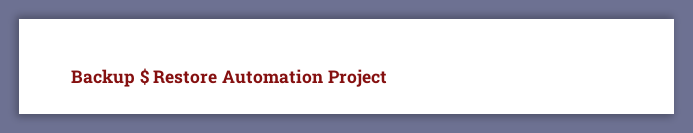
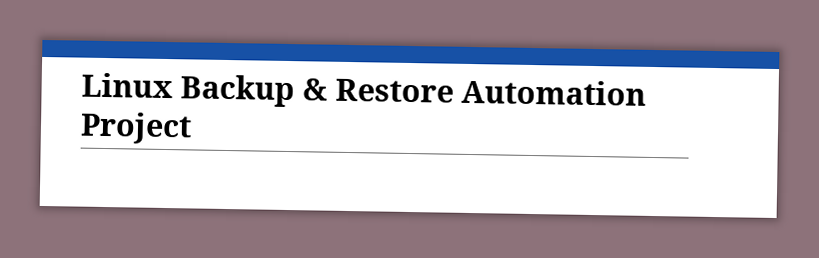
- Backup $ Restore Automation Project
+ Linux Backup & Restore Automation Project

